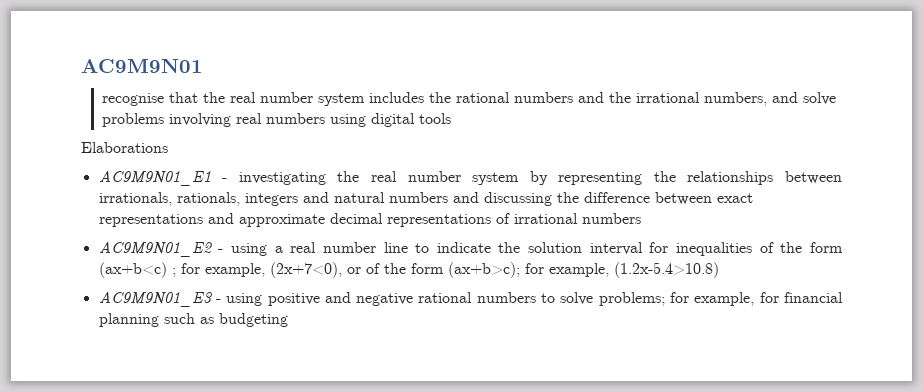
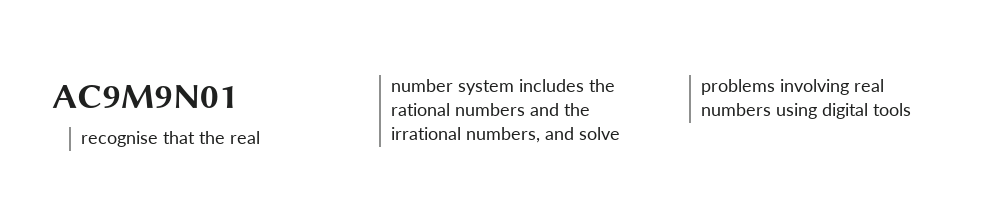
- Elaborations
- AC9M9N01_E1 - investigating the real number system by representing the relationships between irrationals, rationals, integers and natural numbers and discussing the difference between exact representations and approximate decimal representations of irrational numbers
- AC9M9N01_E2 - using a real number line to indicate the solution interval for inequalities of the form (ax+b<c) ; for example, (2x+7<0), or of the form (ax+b>c); for example, (1.2x-5.4>10.8)
- AC9M9N01_E3 - using positive and negative rational numbers to solve problems; for example, for financial planning such as budgeting

